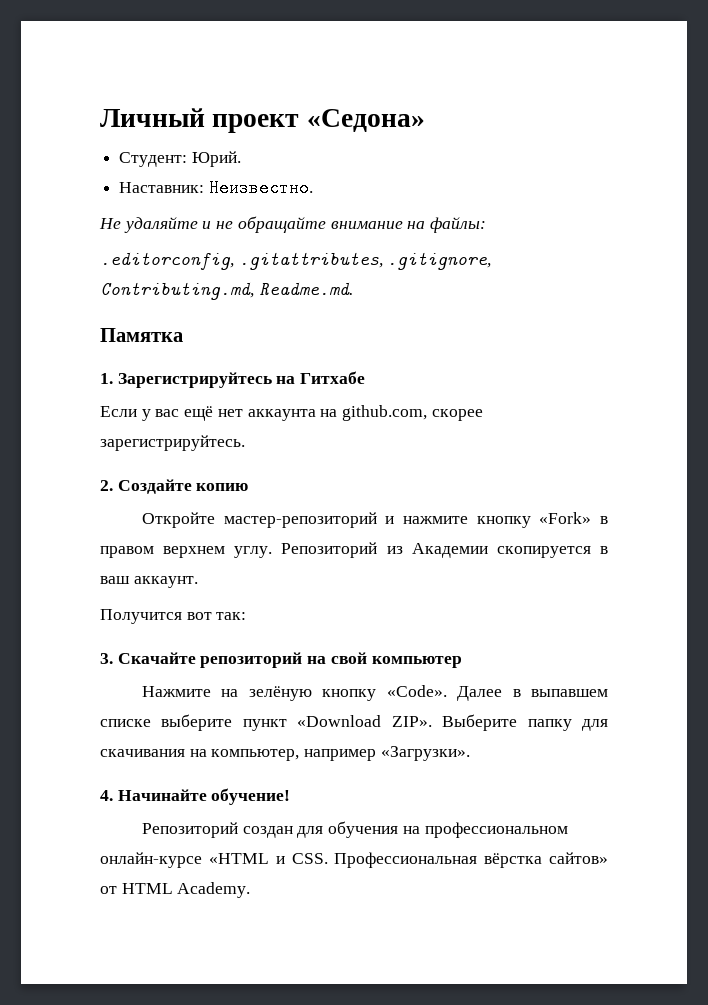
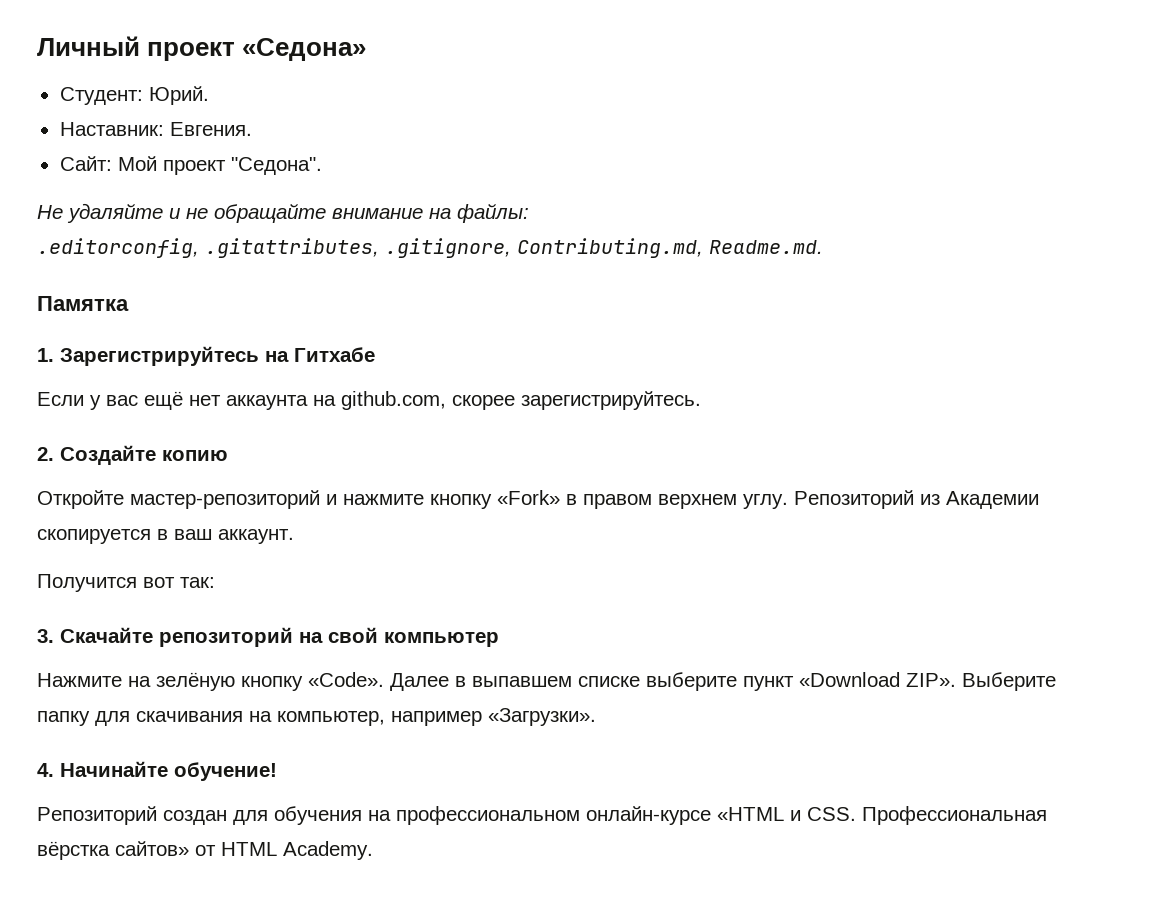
- Наставник: Неизвестно.
+ Наставник: Евгения.
+ Сайт: Мой проект "Седона".

